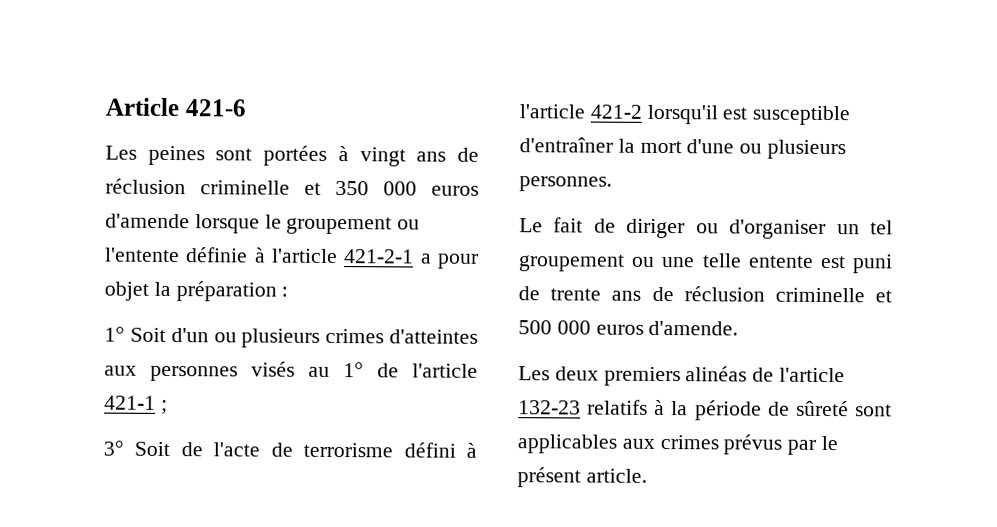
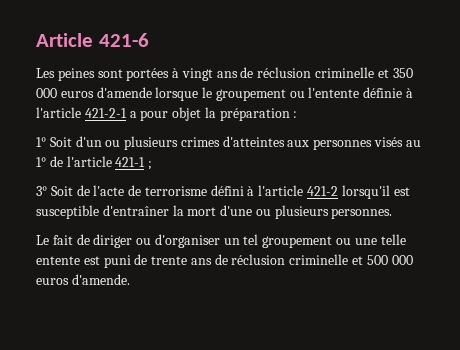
- Les deux premiers alinéas de l'article 132-23 relatifs à la période de sûreté sont applicables aux crimes prévus par le présent article.

